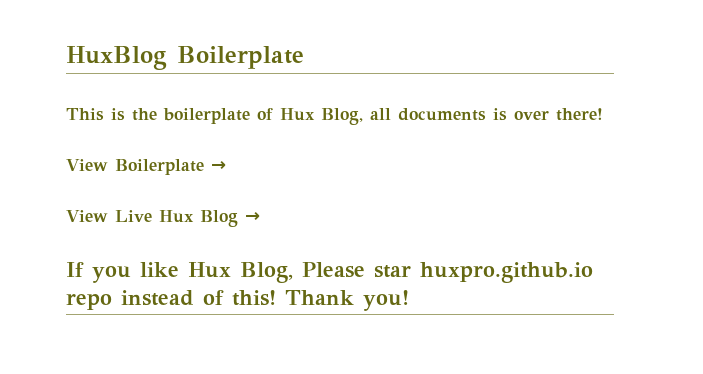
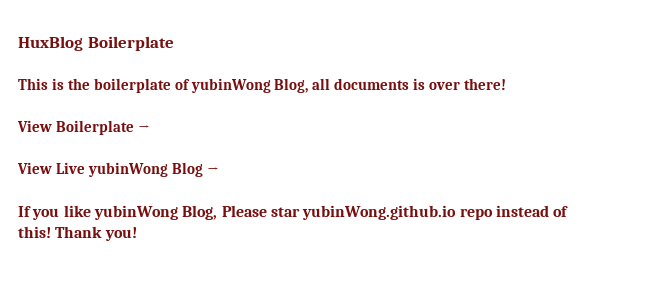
- This is the boilerplate of Hux Blog, all documents is over there!
+ This is the boilerplate of yubinWong Blog, all documents is over there!
- View Live Hux Blog →
+ View Live yubinWong Blog →
- If you like Hux Blog, Please star huxpro.github.io repo instead of this!
+ If you like yubinWong Blog, Please star yubinWong.github.io repo instead of this!

